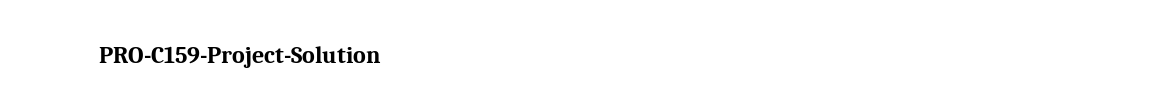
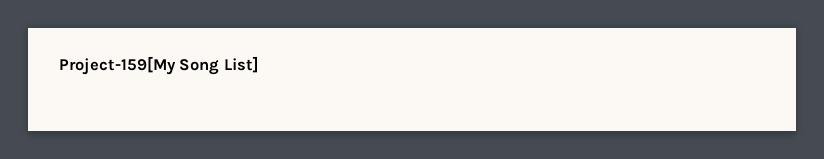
- PRO-C159-Project-Solution
+ Project-159[My Song List]

